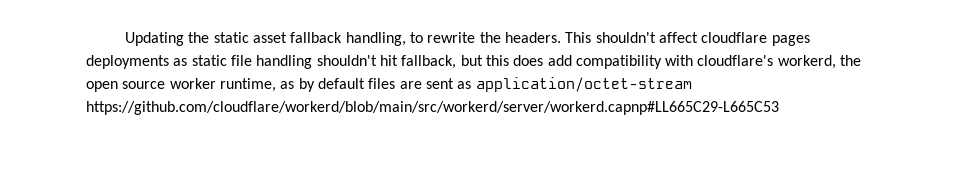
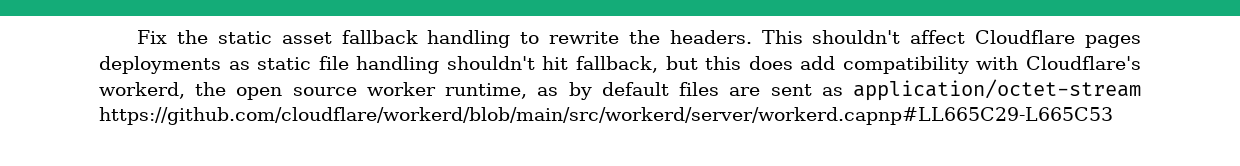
- Updating the static asset fallback handling, to rewrite the headers.
+ Fix the static asset fallback handling to rewrite the headers.
- This shouldn't affect cloudflare pages deployments as static file handling shouldn't hit fallback, but this does add compatibility with cloudflare's workerd, the open source worker runtime, as by default files are sent as application/octet-stream https://github.com/cloudflare/workerd/blob/main/src/workerd/server/workerd.capnp#LL665C29-L665C53
+ This shouldn't affect Cloudflare pages deployments as static file handling shouldn't hit fallback, but this does add compatibility with Cloudflare's workerd, the open source worker runtime, as by default files are sent as application/octet-stream https://github.com/cloudflare/workerd/blob/main/src/workerd/server/workerd.capnp#LL665C29-L665C53

